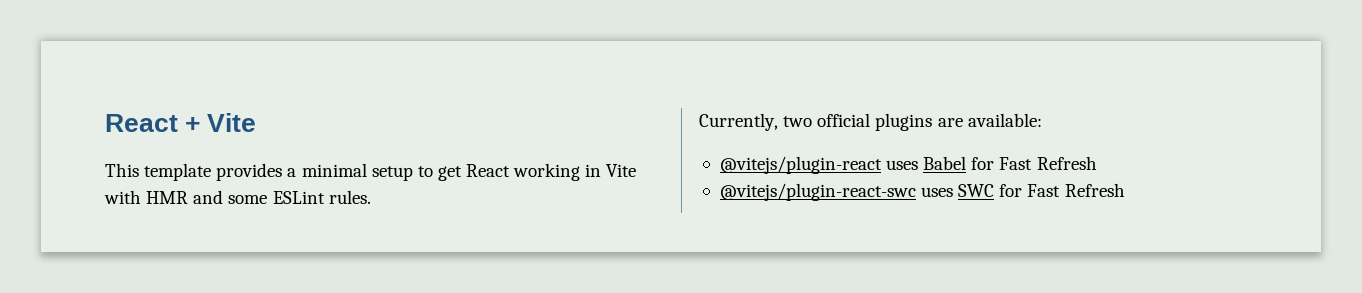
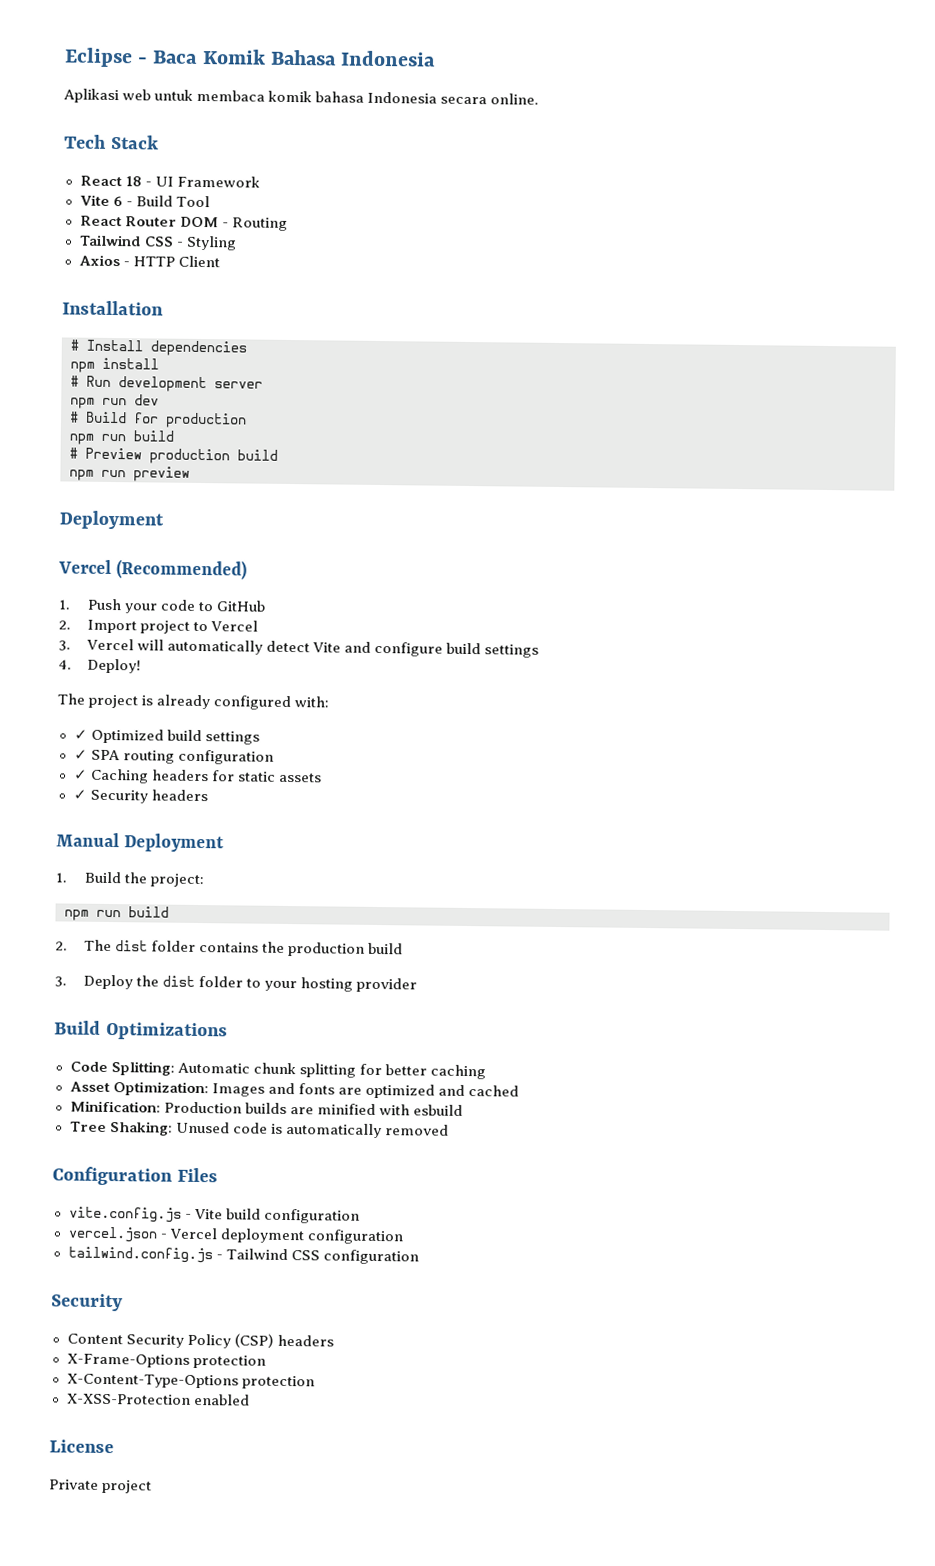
- React + Vite
- This template provides a minimal setup to get React working in Vite with HMR and some ESLint rules.
- Currently, two official plugins are available:
- @vitejs/plugin-react uses Babel for Fast Refresh
- @vitejs/plugin-react-swc uses SWC for Fast Refresh
+ Eclipse - Baca Komik Bahasa Indonesia
+ Aplikasi web untuk membaca komik bahasa Indonesia secara online.
+ Tech Stack
+ React 18 - UI Framework
+ Vite 6 - Build Tool
+ React Router DOM - Routing
+ Tailwind CSS - Styling
+ Axios - HTTP Client
+ Installation
+ # Install dependencies
+ npm install
+ # Run development server
+ npm run dev
+ # Build for production
+ npm run build
+ # Preview production build
+ npm run preview
+ Deployment
+ Vercel (Recommended)
+ 1. Push your code to GitHub
+ 2. Import project to Vercel
+ 3. Vercel will automatically detect Vite and configure build settings
+ 4. Deploy!
+ The project is already configured with:
+ ✓ Optimized build settings
+ ✓ SPA routing configuration
+ ✓ Caching headers for static assets
+ ✓ Security headers
+ Manual Deployment
+ 1. Build the project:
+ npm run build
+ 2. The dist folder contains the production build
+ 3. Deploy the dist folder to your hosting provider
+ Build Optimizations
+ Code Splitting: Automatic chunk splitting for better caching
+ Asset Optimization: Images and fonts are optimized and cached
+ Minification: Production builds are minified with esbuild
+ Tree Shaking: Unused code is automatically removed
+ Configuration Files
+ vite.config.js - Vite build configuration
+ vercel.json - Vercel deployment configuration
+ tailwind.config.js - Tailwind CSS configuration
+ Security
+ Content Security Policy (CSP) headers
+ X-Frame-Options protection
+ X-Content-Type-Options protection
+ X-XSS-Protection enabled
+ License
+ Private project

